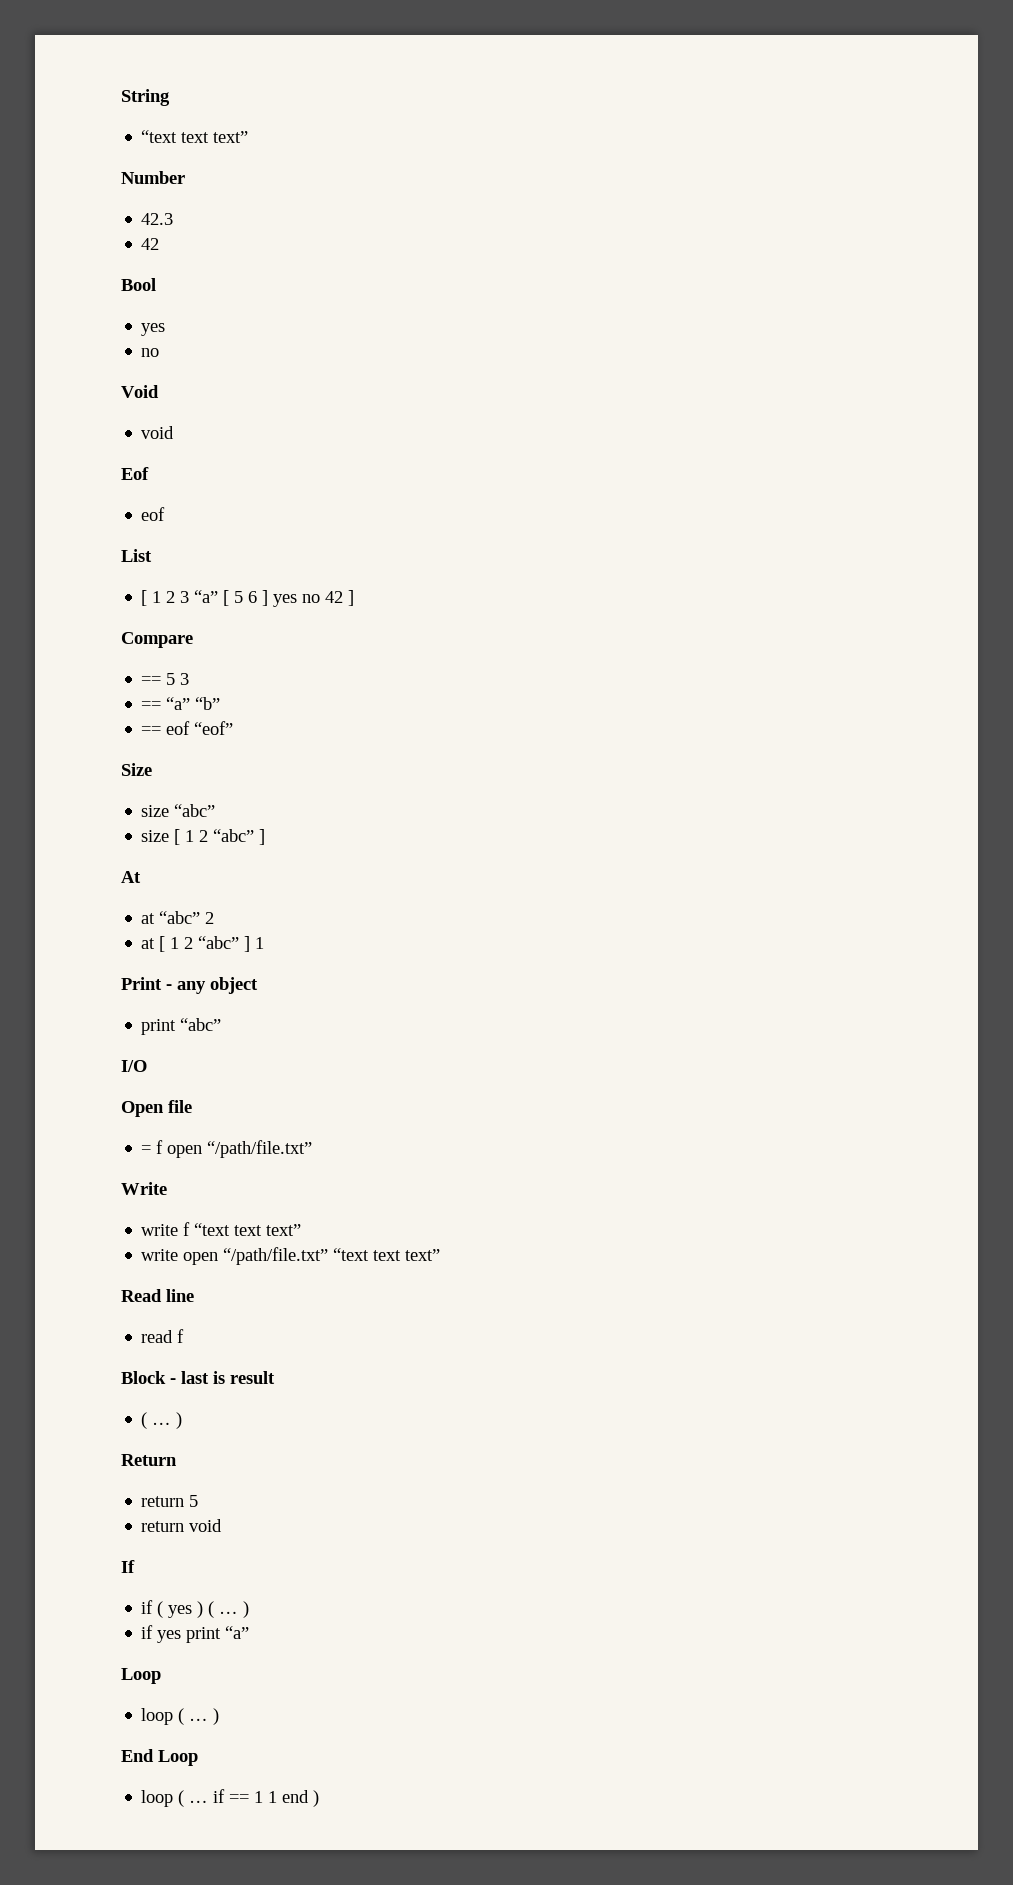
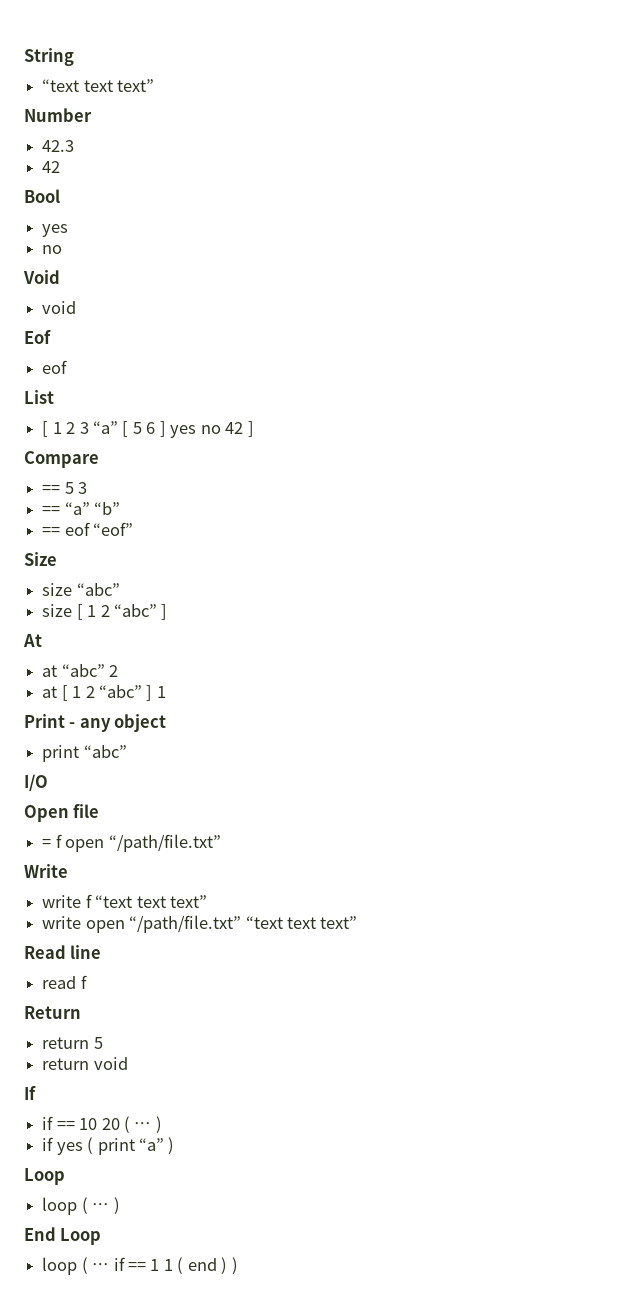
- Block - last is result
- ( … )
- if ( yes ) ( … )
+ if == 10 20 ( … )
- if yes print “a”
+ if yes ( print “a” )
- loop ( … if == 1 1 end )
+ loop ( … if == 1 1 ( end ) )

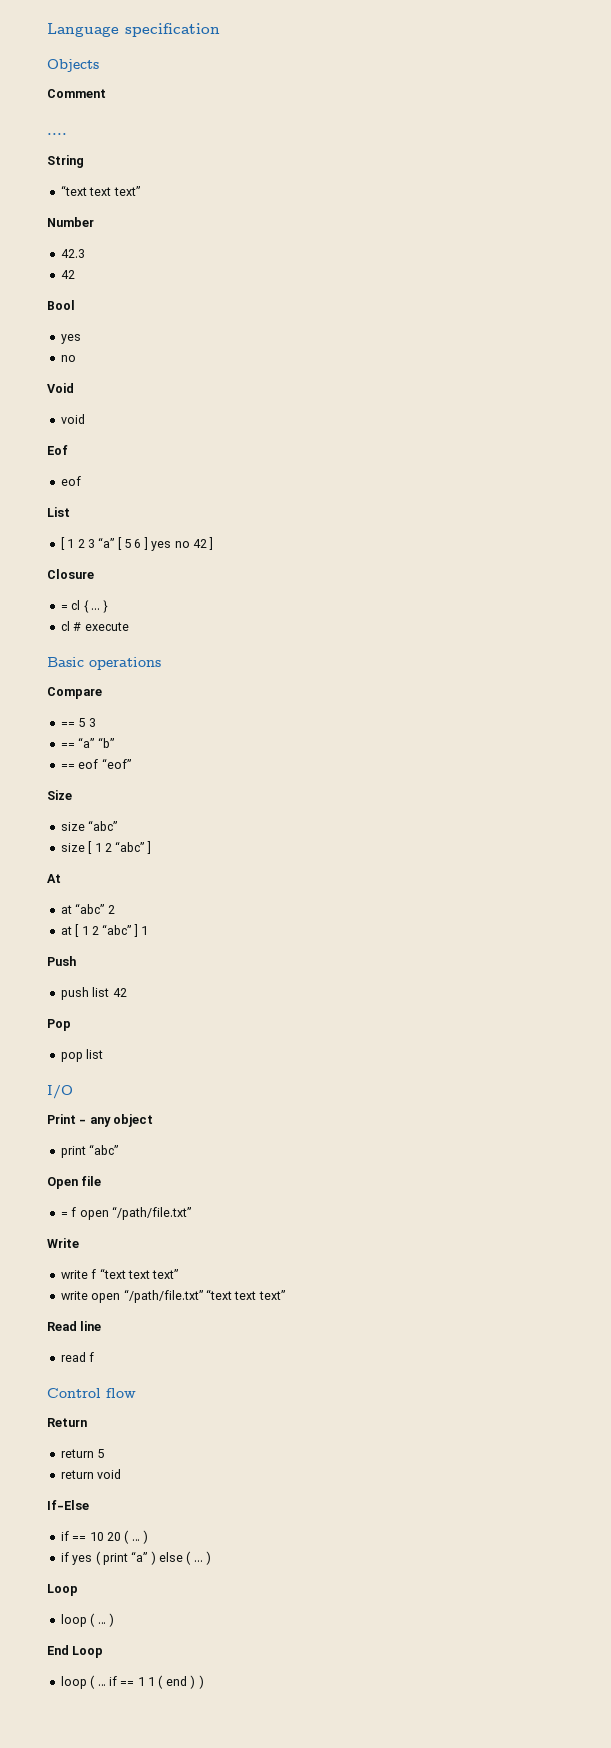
+ Language specification
+ Objects
+ Comment
+ ....
+ Closure
+ = cl { ... }
+ cl # execute
+ Basic operations
+ Push
+ push list 42
+ Pop
+ pop list
+ I/O
- I/O
+ Control flow
- If
+ If-Else
- if yes ( print “a” )
+ if yes ( print “a” ) else ( ... )

